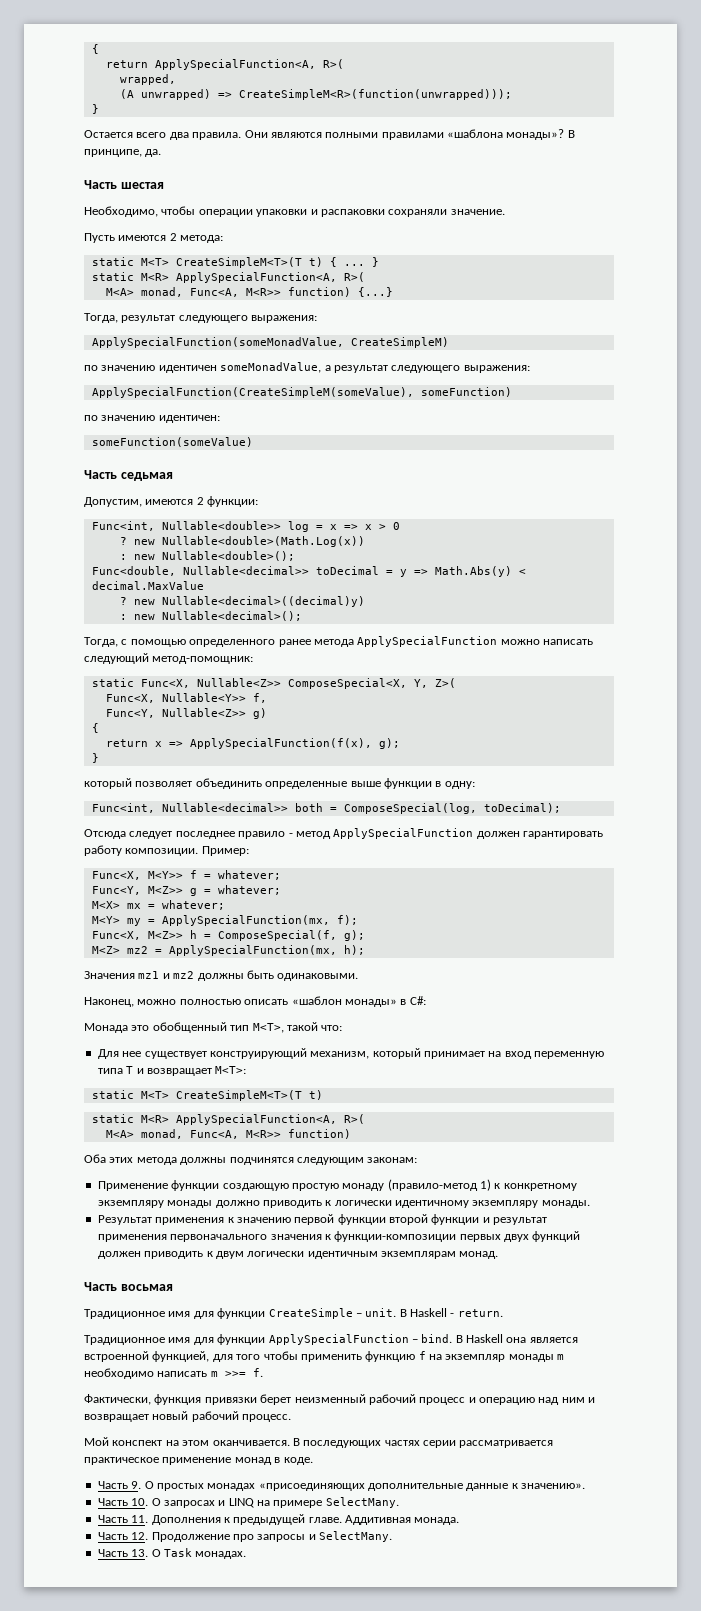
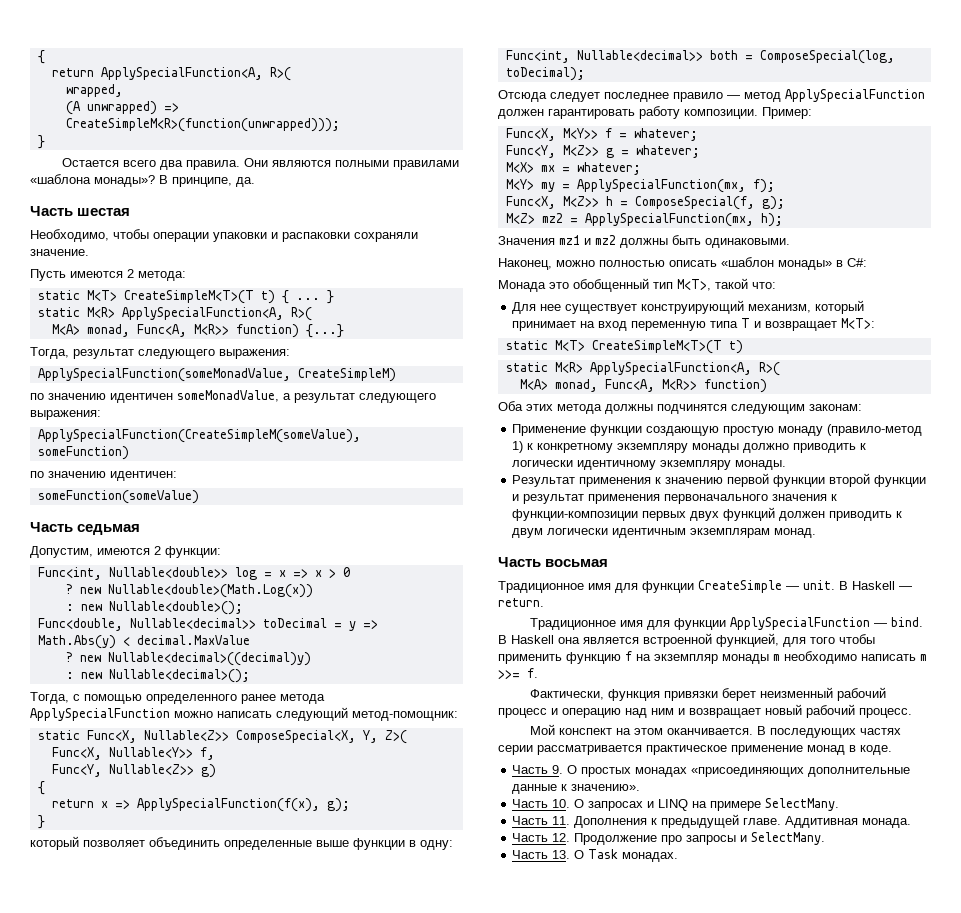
- Отсюда следует последнее правило - метод ApplySpecialFunction должен гарантировать работу композиции.
+ Отсюда следует последнее правило — метод ApplySpecialFunction должен гарантировать работу композиции.
- Традиционное имя для функции CreateSimple – unit.
+ Традиционное имя для функции CreateSimple — unit.
- В Haskell - return.
+ В Haskell — return.
- Традиционное имя для функции ApplySpecialFunction – bind.
+ Традиционное имя для функции ApplySpecialFunction — bind.

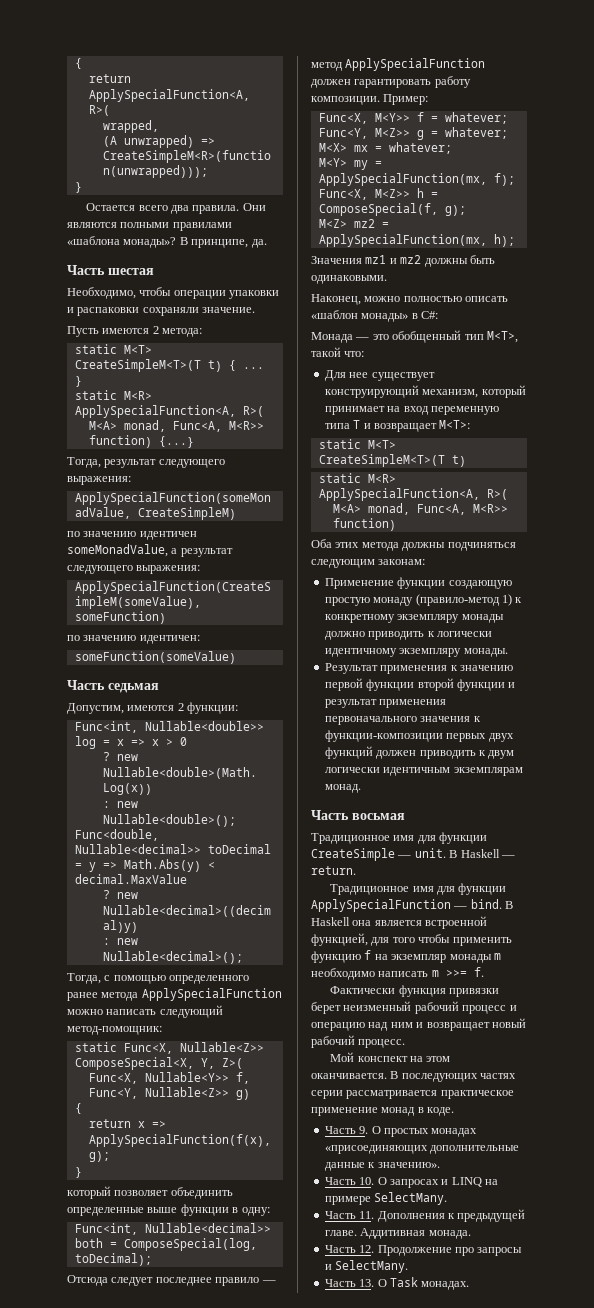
- Монада это обобщенный тип M<T>, такой что:
+ Монада — это обобщенный тип M<T>, такой что:
- Оба этих метода должны подчинятся следующим законам:
+ Оба этих метода должны подчиняться следующим законам:
- Фактически, функция привязки берет неизменный рабочий процесс и операцию над ним и возвращает новый рабочий процесс.
+ Фактически функция привязки берет неизменный рабочий процесс и операцию над ним и возвращает новый рабочий процесс.

